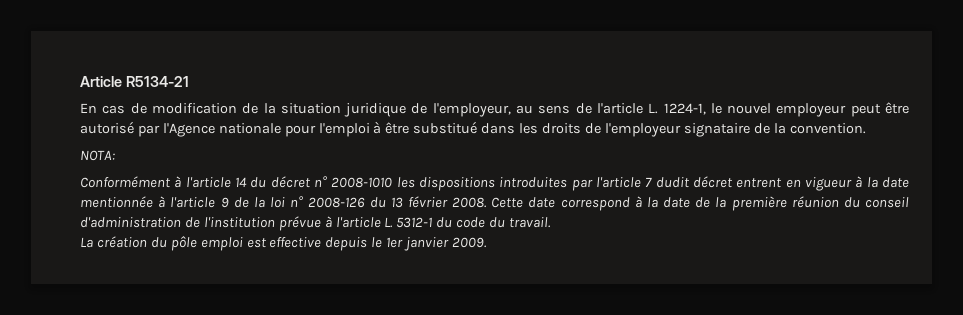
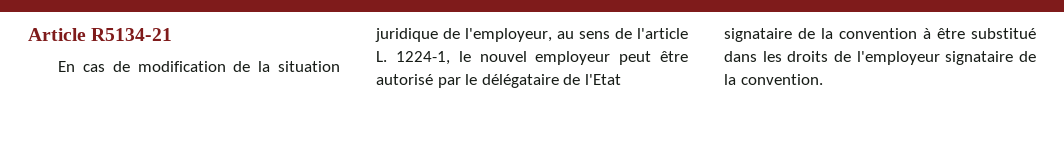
- En cas de modification de la situation juridique de l'employeur, au sens de l'article L. 1224-1, le nouvel employeur peut être autorisé par l'Agence nationale pour l'emploi à être substitué dans les droits de l'employeur signataire de la convention.
+ En cas de modification de la situation juridique de l'employeur, au sens de l'article L. 1224-1, le nouvel employeur peut être autorisé par le délégataire de l'Etat signataire de la convention à être substitué dans les droits de l'employeur signataire de la convention.
- NOTA:
- Conformément à l'article 14 du décret n° 2008-1010 les dispositions introduites par l'article 7 dudit décret entrent en vigueur à la date mentionnée à l'article 9 de la loi n° 2008-126 du 13 février 2008. Cette date correspond à la date de la première réunion du conseil d'administration de l'institution prévue à l'article L. 5312-1 du code du travail.
- La création du pôle emploi est effective depuis le 1er janvier 2009.

